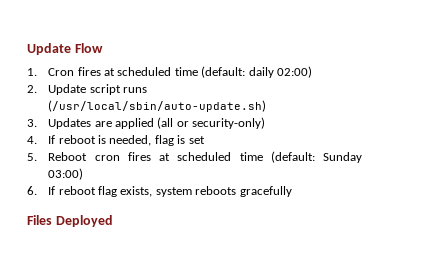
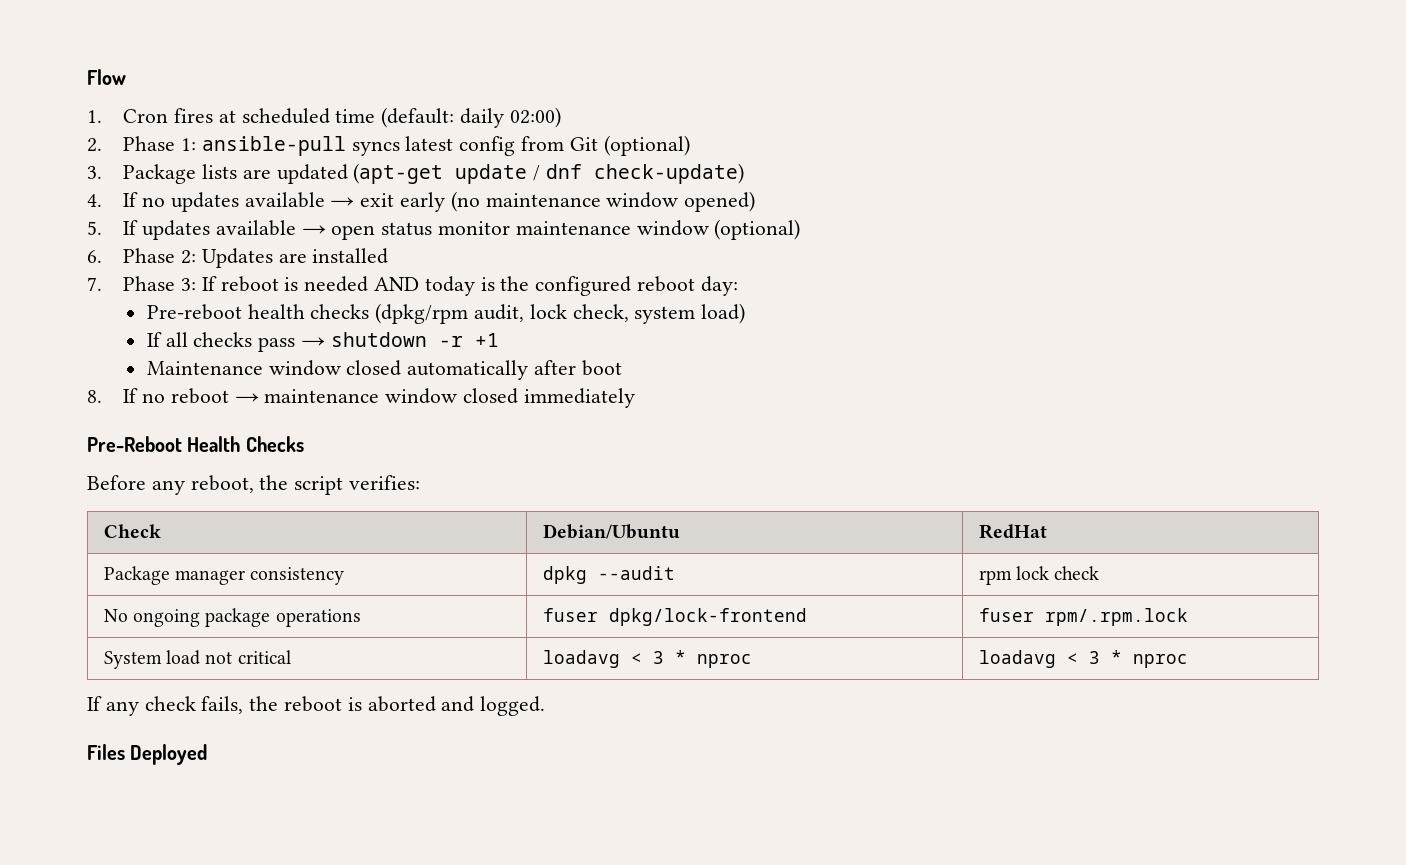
- Update Flow
+ Flow
- 2. Update script runs (/usr/local/sbin/auto-update.sh)
- 3. Updates are applied (all or security-only)
- 4. If reboot is needed, flag is set
- 5. Reboot cron fires at scheduled time (default: Sunday 03:00)
- 6. If reboot flag exists, system reboots gracefully
+ 2. Phase 1: ansible-pull syncs latest config from Git (optional)
+ 3. Package lists are updated (apt-get update / dnf check-update)
+ 4. If no updates available → exit early (no maintenance window opened)
+ 5. If updates available → open status monitor maintenance window (optional)
+ 6. Phase 2: Updates are installed
+ 7. Phase 3: If reboot is needed AND today is the configured reboot day:
+ Pre-reboot health checks (dpkg/rpm audit, lock check, system load)
+ If all checks pass → shutdown -r +1
+ Maintenance window closed automatically after boot
+ 8. If no reboot → maintenance window closed immediately
+ Pre-Reboot Health Checks
+ Before any reboot, the script verifies:
+ Check | Debian/Ubuntu | RedHat
+ Package manager consistency | dpkg --audit | rpm lock check
+ No ongoing package operations | fuser dpkg/lock-frontend | fuser rpm/.rpm.lock
+ System load not critical | loadavg < 3 * nproc | loadavg < 3 * nproc
+ If any check fails, the reboot is aborted and logged.

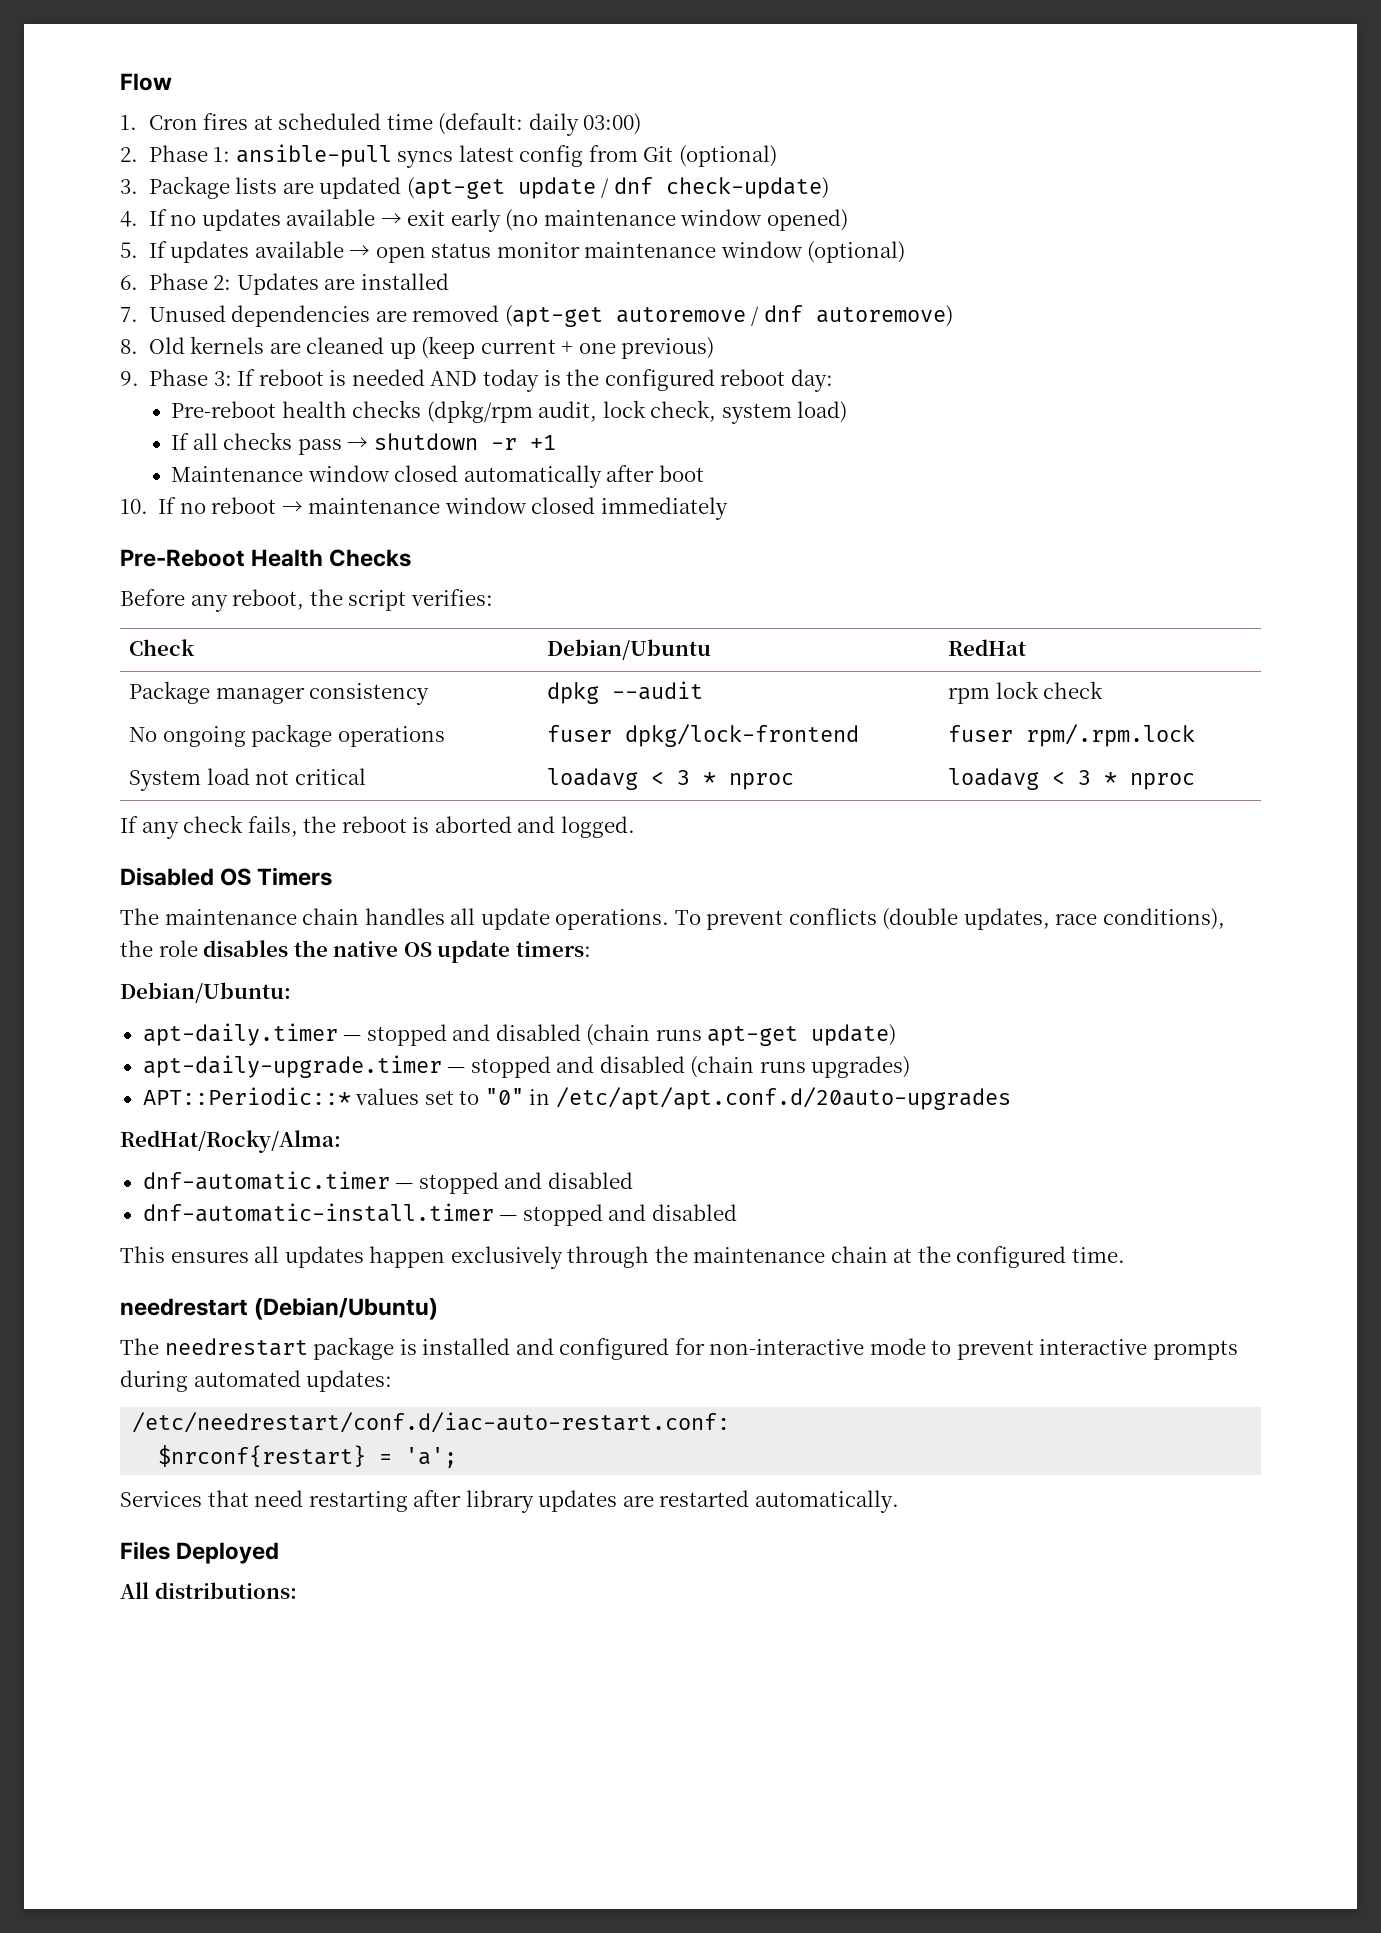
- 1. Cron fires at scheduled time (default: daily 02:00)
+ 1. Cron fires at scheduled time (default: daily 03:00)
- 7. Phase 3: If reboot is needed AND today is the configured reboot day:
+ 7. Unused dependencies are removed (apt-get autoremove / dnf autoremove)
+ 8. Old kernels are cleaned up (keep current + one previous)
+ 9. Phase 3: If reboot is needed AND today is the configured reboot day:
- 8. If no reboot → maintenance window closed immediately
+ 10. If no reboot → maintenance window closed immediately
+ Disabled OS Timers
+ The maintenance chain handles all update operations. To prevent conflicts (double updates, race conditions), the role disables the native OS update timers:
+ Debian/Ubuntu:
+ apt-daily.timer — stopped and disabled (chain runs apt-get update)
+ apt-daily-upgrade.timer — stopped and disabled (chain runs upgrades)
+ APT::Periodic::* values set to "0" in /etc/apt/apt.conf.d/20auto-upgrades
+ RedHat/Rocky/Alma:
+ dnf-automatic.timer — stopped and disabled
+ dnf-automatic-install.timer — stopped and disabled
+ This ensures all updates happen exclusively through the maintenance chain at the configured time.
+ needrestart (Debian/Ubuntu)
+ The needrestart package is installed and configured for non-interactive mode to prevent interactive prompts during automated updates:
+ /etc/needrestart/conf.d/iac-auto-restart.conf:
+ $nrconf{restart} = 'a';
+ Services that need restarting after library updates are restarted automatically.
+ All distributions:

